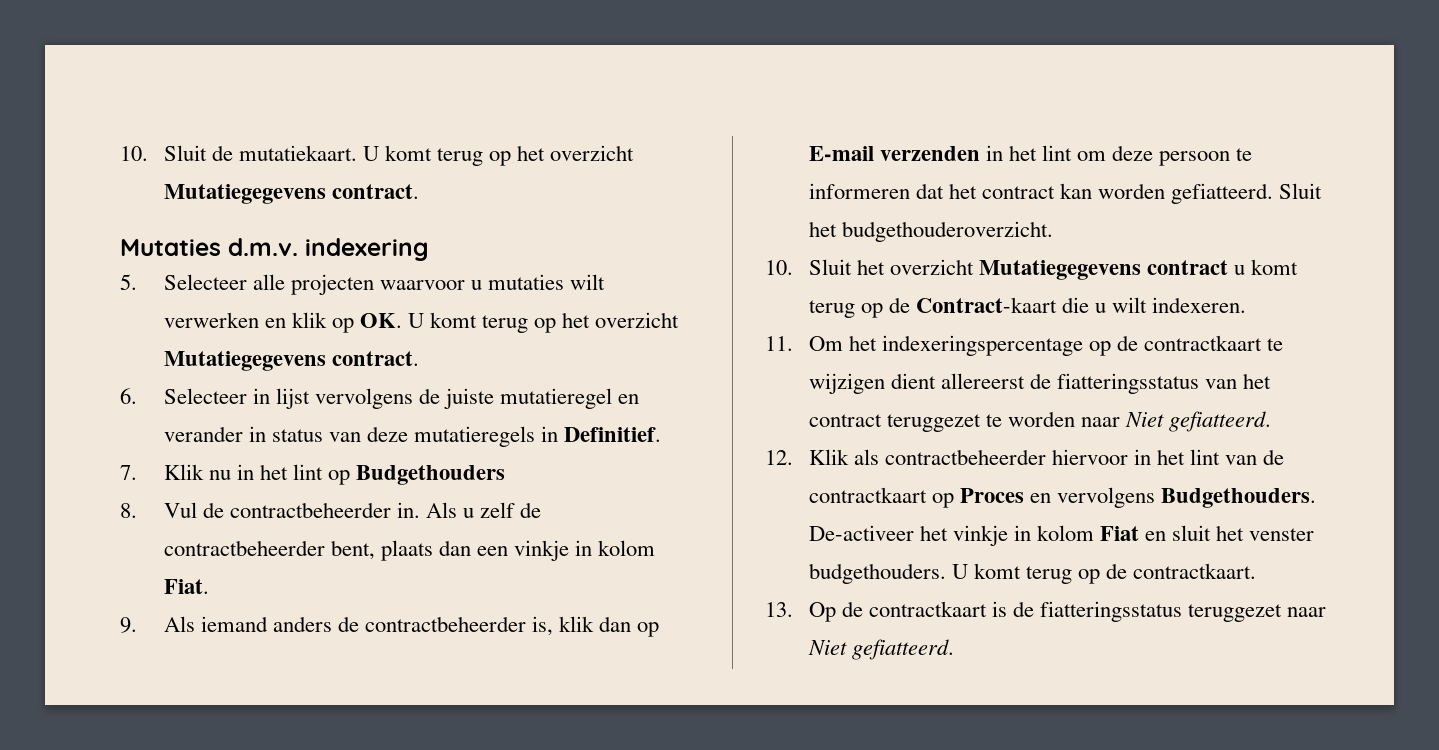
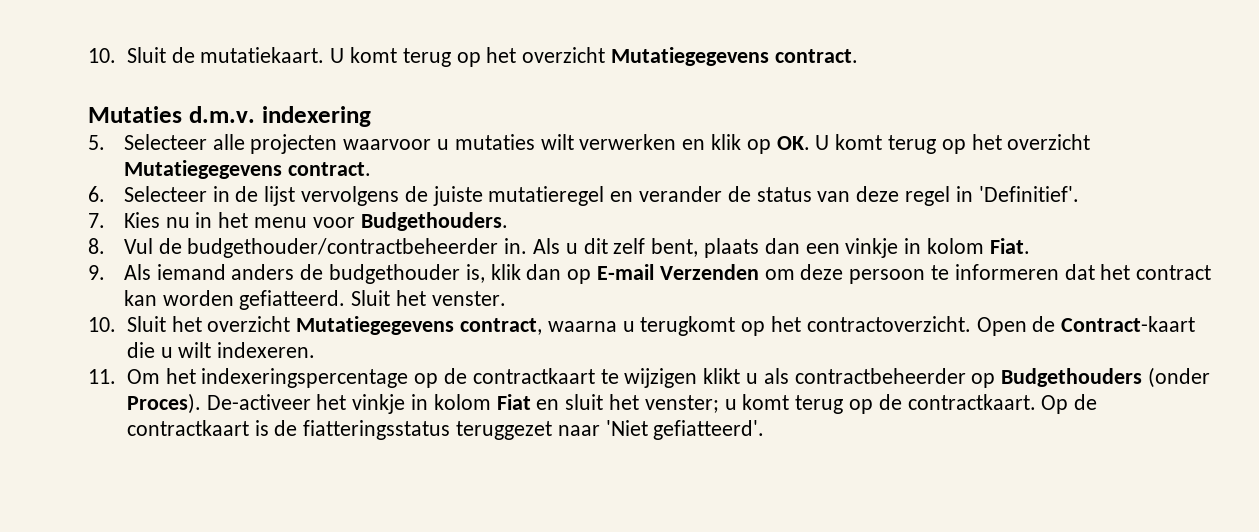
- 6. Selecteer in lijst vervolgens de juiste mutatieregel en verander in status van deze mutatieregels in Definitief.
+ 6. Selecteer in de lijst vervolgens de juiste mutatieregel en verander de status van deze regel in 'Definitief'.
- 7. Klik nu in het lint op Budgethouders
+ 7. Kies nu in het menu voor Budgethouders.
- 8. Vul de contractbeheerder in.
+ 8. Vul de budgethouder/contractbeheerder in.
- Als u zelf de contractbeheerder bent, plaats dan een vinkje in kolom Fiat.
+ Als u dit zelf bent, plaats dan een vinkje in kolom Fiat.
- 9. Als iemand anders de contractbeheerder is, klik dan op E-mail verzenden in het lint om deze persoon te informeren dat het contract kan worden gefiatteerd.
+ 9. Als iemand anders de budgethouder is, klik dan op E-mail Verzenden om deze persoon te informeren dat het contract kan worden gefiatteerd.
- Sluit het budgethouderoverzicht.
+ Sluit het venster.
- 10. Sluit het overzicht Mutatiegegevens contract u komt terug op de Contract-kaart die u wilt indexeren.
+ 10. Sluit het overzicht Mutatiegegevens contract, waarna u terugkomt op het contractoverzicht. Open de Contract-kaart die u wilt indexeren.
- 11. Om het indexeringspercentage op de contractkaart te wijzigen dient allereerst de fiatteringsstatus van het contract teruggezet te worden naar Niet gefiatteerd.
- 12. Klik als contractbeheerder hiervoor in het lint van de contractkaart op Proces en vervolgens Budgethouders.
+ 11. Om het indexeringspercentage op de contractkaart te wijzigen klikt u als contractbeheerder op Budgethouders (onder Proces).
- De-activeer het vinkje in kolom Fiat en sluit het venster budgethouders. U komt terug op de contractkaart.
- 13. Op de contractkaart is de fiatteringsstatus teruggezet naar Niet gefiatteerd.
+ De-activeer het vinkje in kolom Fiat en sluit het venster; u komt terug op de contractkaart. Op de contractkaart is de fiatteringsstatus teruggezet naar 'Niet gefiatteerd'.

